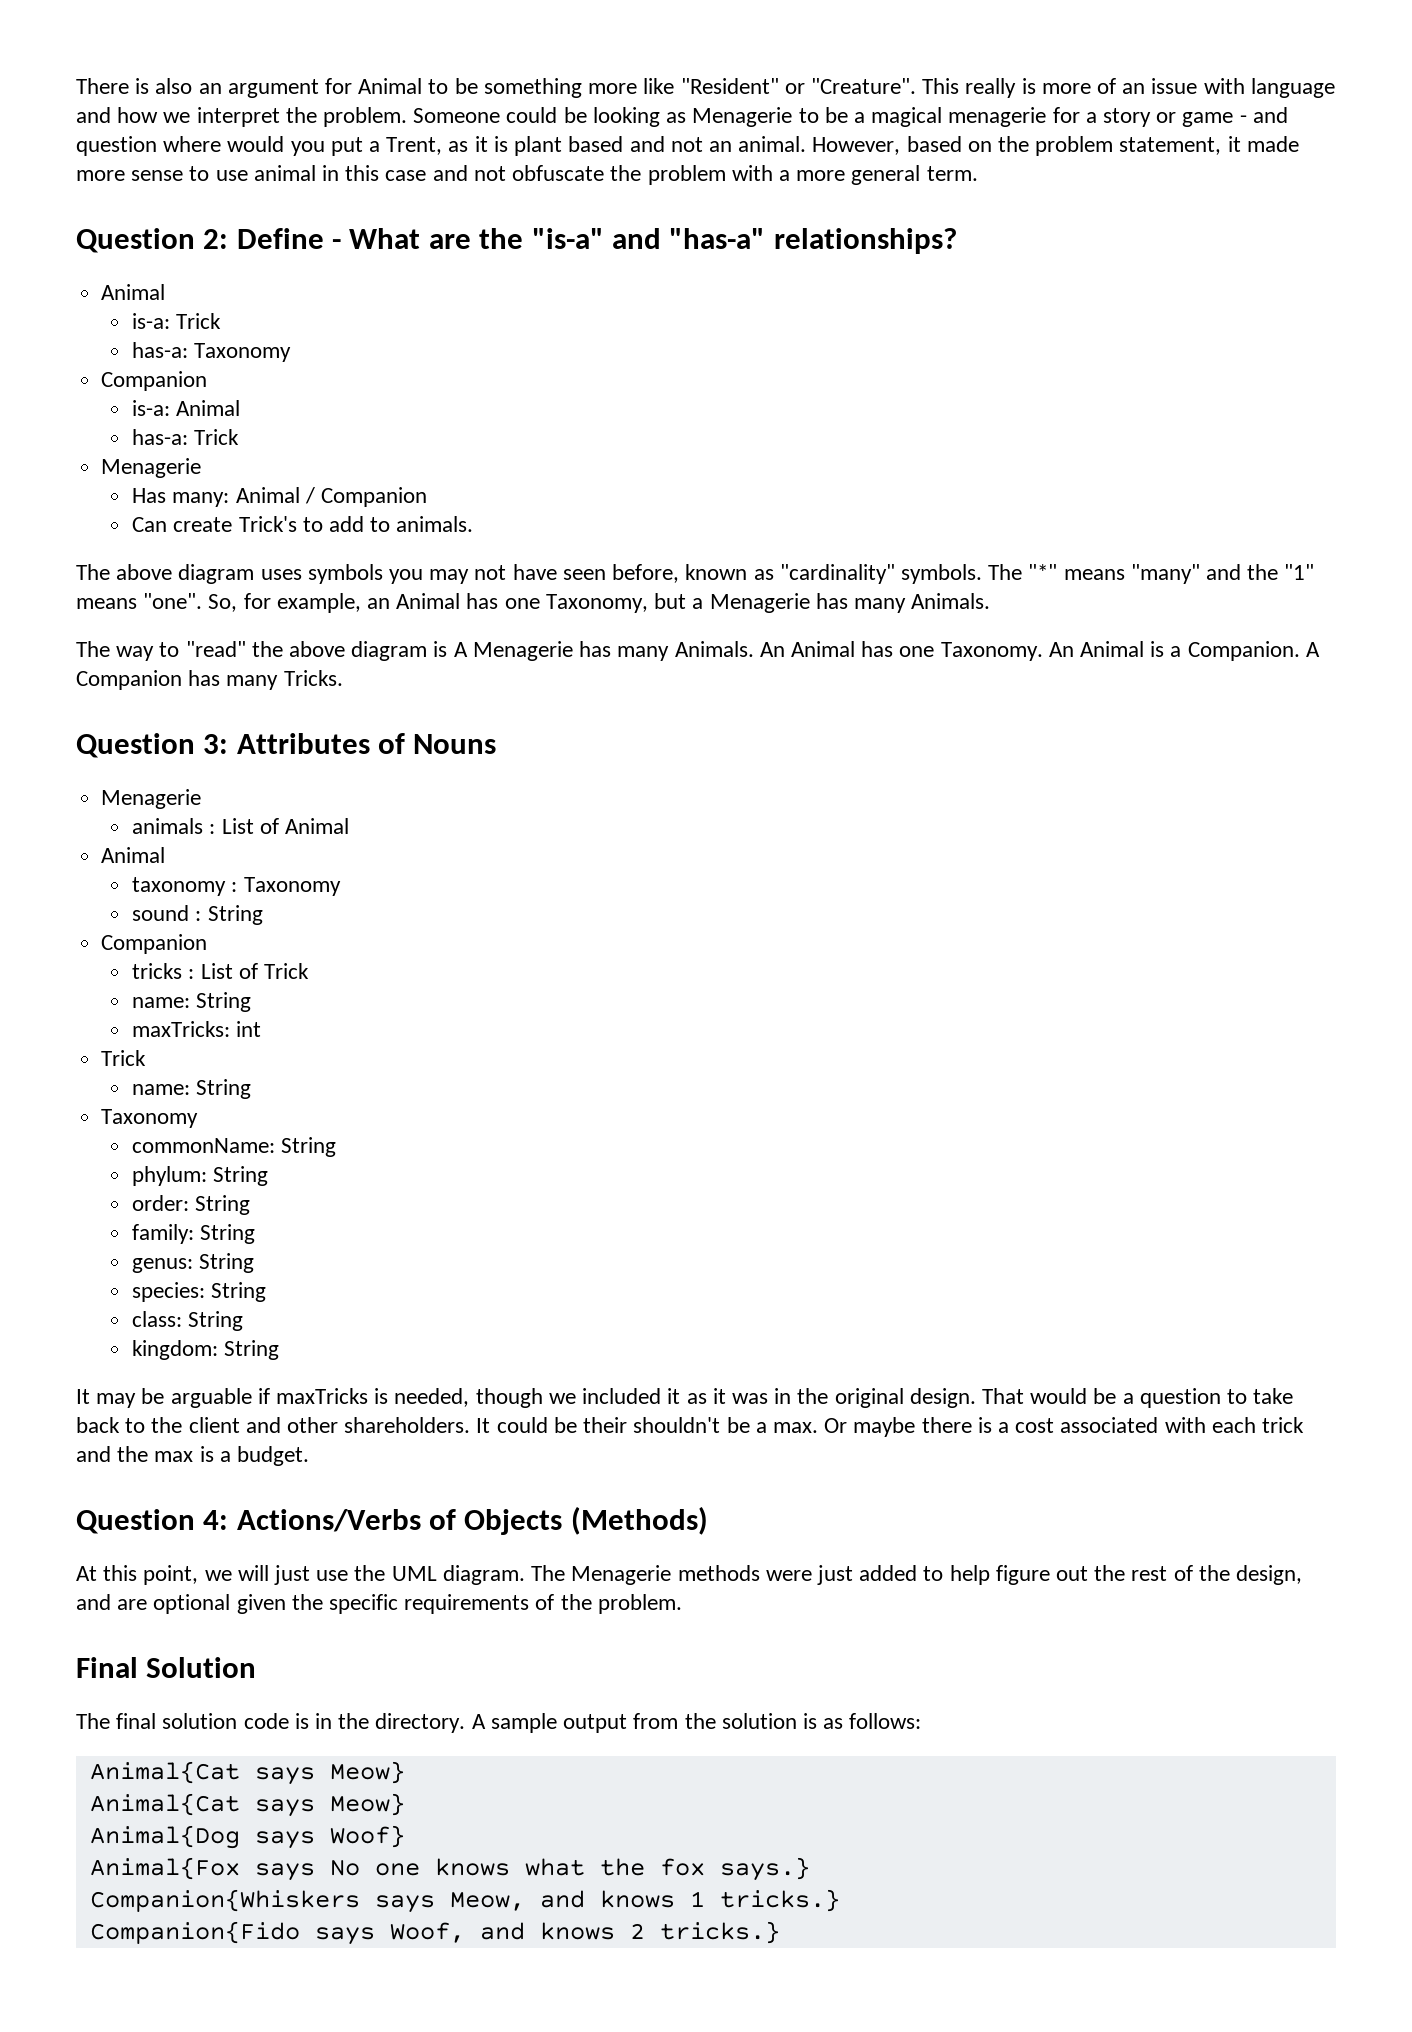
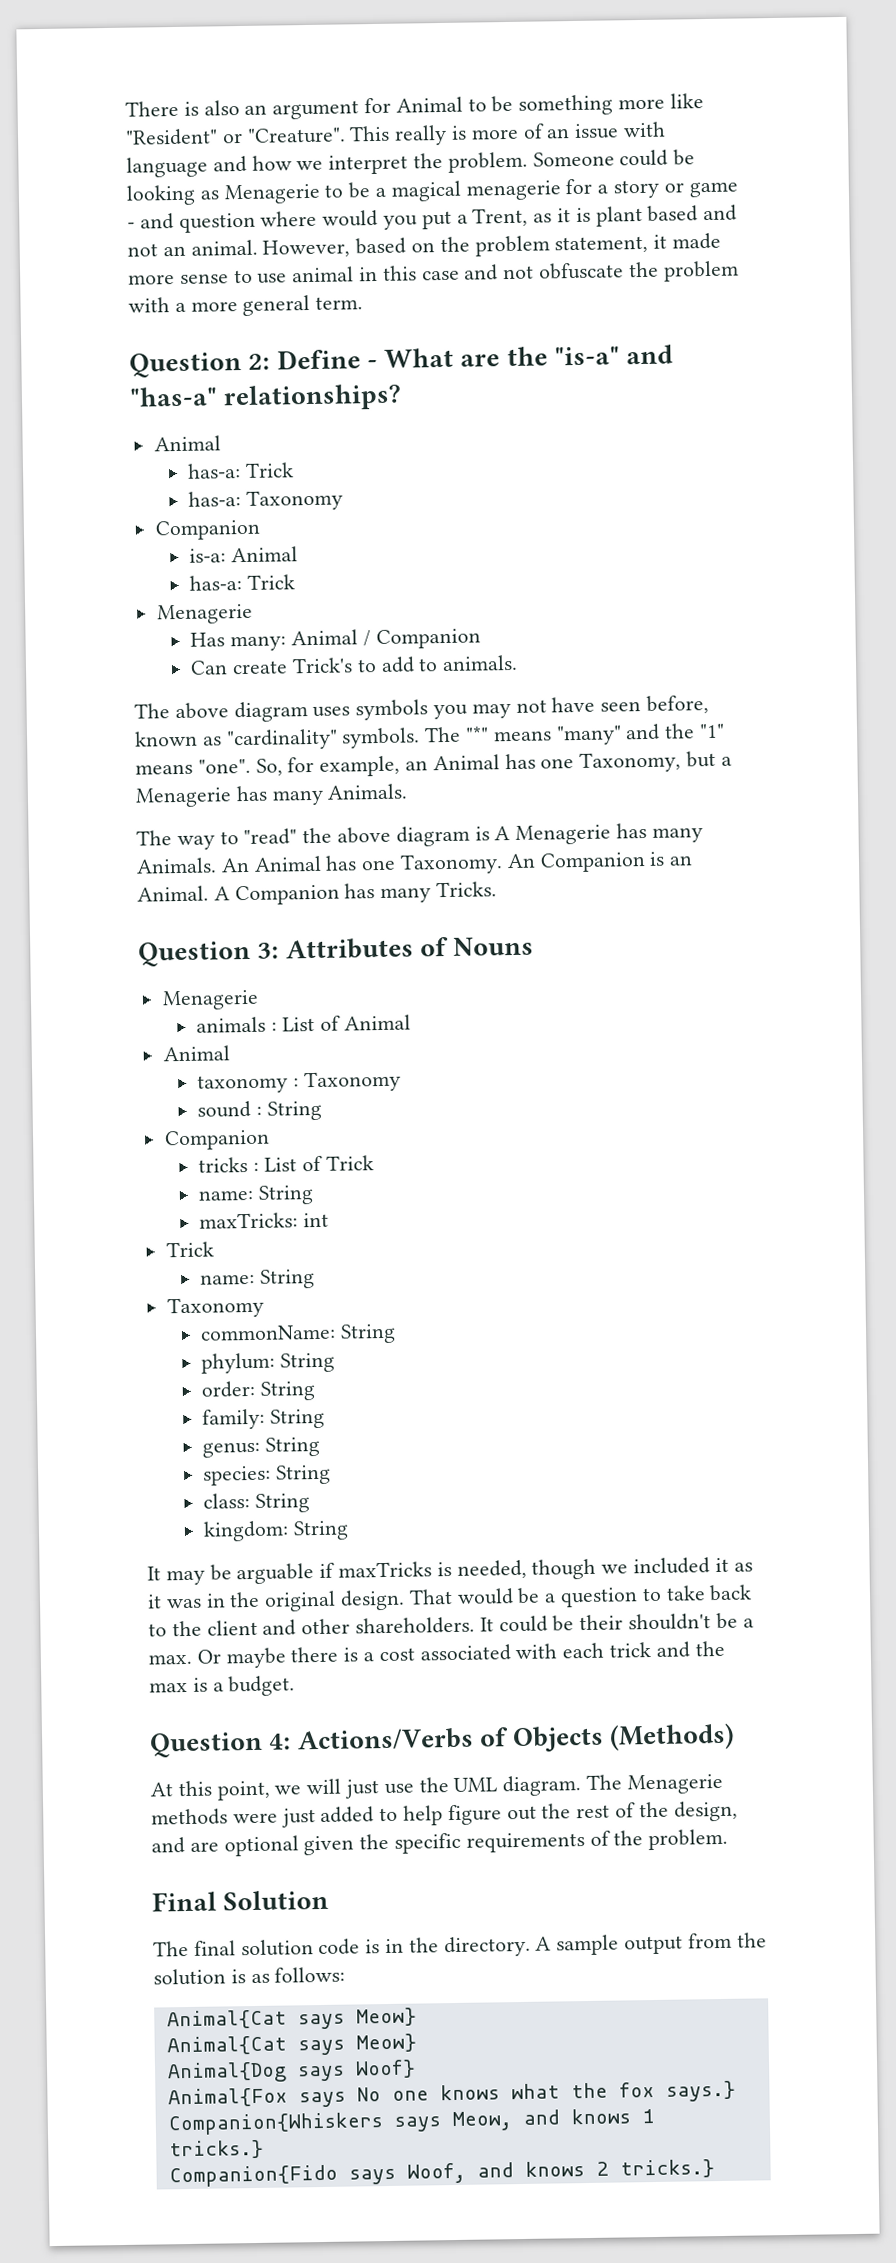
  Question 2: Define - What are the "is-a" and "has-a" relationships?
  Animal
- is-a: Trick
+ has-a: Trick
- An Animal is a Companion.
+ An Companion is an Animal.

